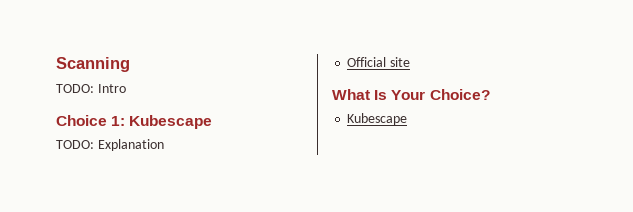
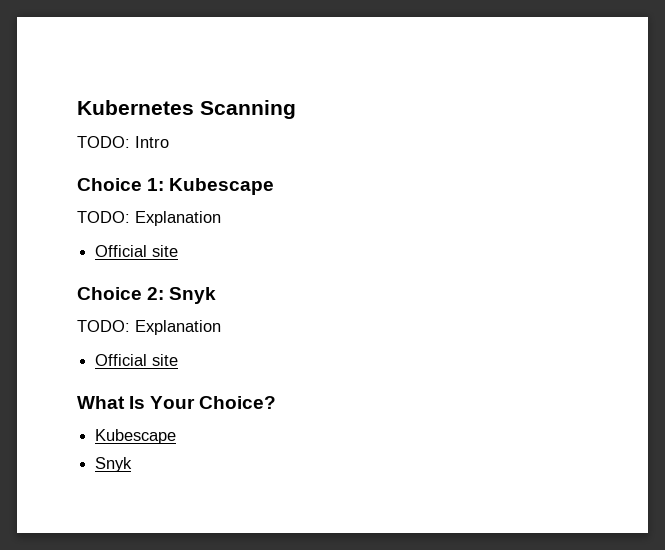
- Scanning
+ Kubernetes Scanning
+ Choice 2: Snyk
+ TODO: Explanation
+ Official site
  What Is Your Choice?
  Kubescape
+ Snyk

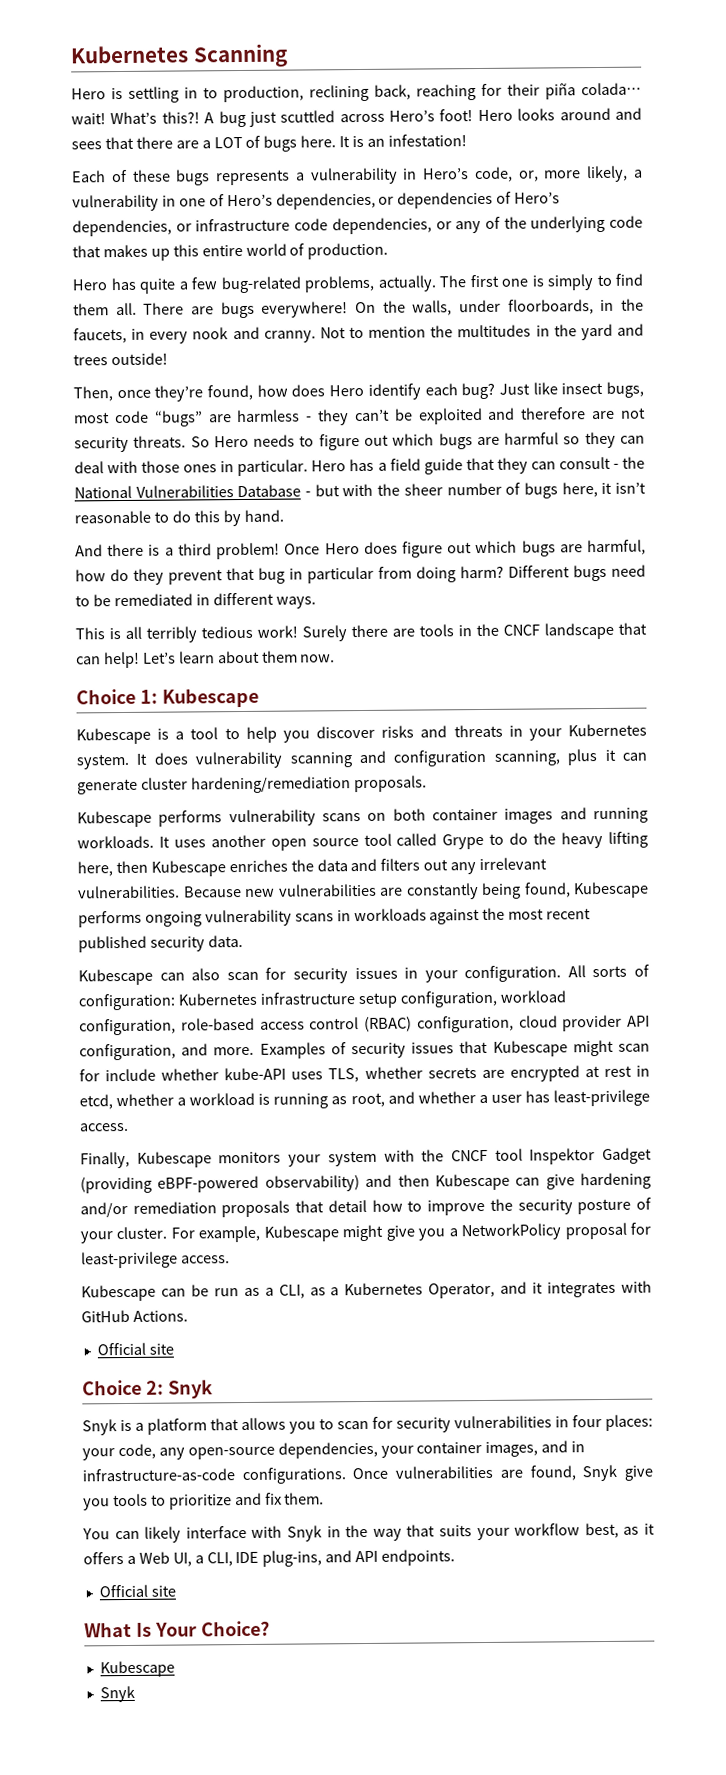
- TODO: Intro
+ Hero is settling in to production, reclining back, reaching for their piña colada… wait! What’s this?! A bug just scuttled across Hero’s foot! Hero looks around and sees that there are a LOT of bugs here. It is an infestation!
+ Each of these bugs represents a vulnerability in Hero’s code, or, more likely, a vulnerability in one of Hero’s dependencies, or dependencies of Hero’s dependencies, or infrastructure code dependencies, or any of the underlying code that makes up this entire world of production.
+ Hero has quite a few bug-related problems, actually. The first one is simply to find them all. There are bugs everywhere! On the walls, under floorboards, in the faucets, in every nook and cranny. Not to mention the multitudes in the yard and trees outside!
+ Then, once they’re found, how does Hero identify each bug? Just like insect bugs, most code “bugs” are harmless - they can’t be exploited and therefore are not security threats. So Hero needs to figure out which bugs are harmful so they can deal with those ones in particular. Hero has a field guide that they can consult - the National Vulnerabilities Database - but with the sheer number of bugs here, it isn’t reasonable to do this by hand.
+ And there is a third problem! Once Hero does figure out which bugs are harmful, how do they prevent that bug in particular from doing harm? Different bugs need to be remediated in different ways.
+ This is all terribly tedious work! Surely there are tools in the CNCF landscape that can help! Let’s learn about them now.
  Choice 1: Kubescape
- TODO: Explanation
+ Kubescape is a tool to help you discover risks and threats in your Kubernetes system. It does vulnerability scanning and configuration scanning, plus it can generate cluster hardening/remediation proposals.
+ Kubescape performs vulnerability scans on both container images and running workloads. It uses another open source tool called Grype to do the heavy lifting here, then Kubescape enriches the data and filters out any irrelevant vulnerabilities. Because new vulnerabilities are constantly being found, Kubescape performs ongoing vulnerability scans in workloads against the most recent published security data.
+ Kubescape can also scan for security issues in your configuration. All sorts of configuration: Kubernetes infrastructure setup configuration, workload configuration, role-based access control (RBAC) configuration, cloud provider API configuration, and more. Examples of security issues that Kubescape might scan for include whether kube-API uses TLS, whether secrets are encrypted at rest in etcd, whether a workload is running as root, and whether a user has least-privilege access.
+ Finally, Kubescape monitors your system with the CNCF tool Inspektor Gadget (providing eBPF-powered observability) and then Kubescape can give hardening and/or remediation proposals that detail how to improve the security posture of your cluster. For example, Kubescape might give you a NetworkPolicy proposal for least-privilege access.
+ Kubescape can be run as a CLI, as a Kubernetes Operator, and it integrates with GitHub Actions.
  Choice 2: Snyk
- TODO: Explanation
+ Snyk is a platform that allows you to scan for security vulnerabilities in four places: your code, any open-source dependencies, your container images, and in infrastructure-as-code configurations. Once vulnerabilities are found, Snyk give you tools to prioritize and fix them.
+ You can likely interface with Snyk in the way that suits your workflow best, as it offers a Web UI, a CLI, IDE plug-ins, and API endpoints.

